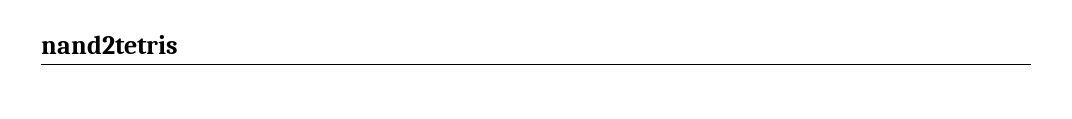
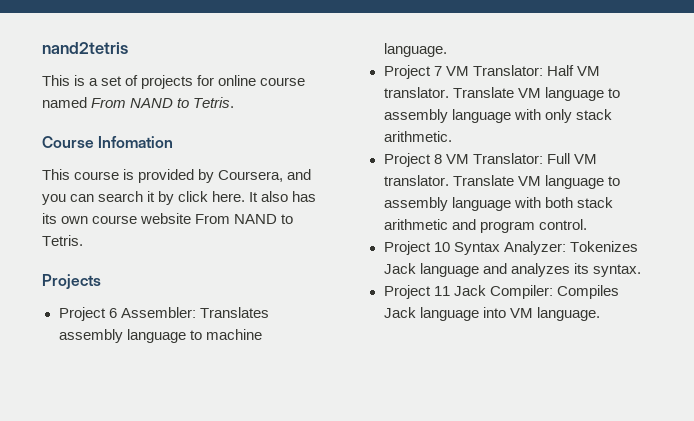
+ This is a set of projects for online course named From NAND to Tetris.
+ Course Infomation
+ This course is provided by Coursera, and you can search it by click here. It also has its own course website From NAND to Tetris.
+ Projects
+ Project 6 Assembler: Translates assembly language to machine language.
+ Project 7 VM Translator: Half VM translator. Translate VM language to assembly language with only stack arithmetic.
+ Project 8 VM Translator: Full VM translator. Translate VM language to assembly language with both stack arithmetic and program control.
+ Project 10 Syntax Analyzer: Tokenizes Jack language and analyzes its syntax.
+ Project 11 Jack Compiler: Compiles Jack language into VM language.

